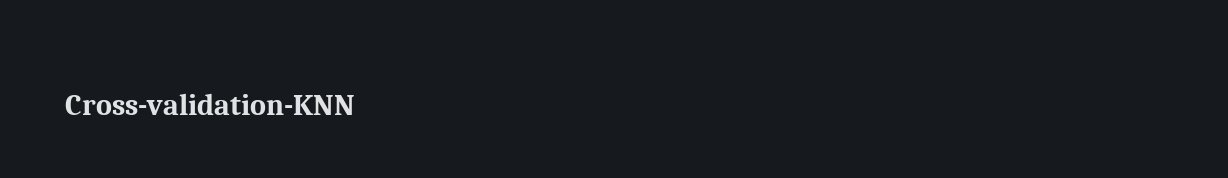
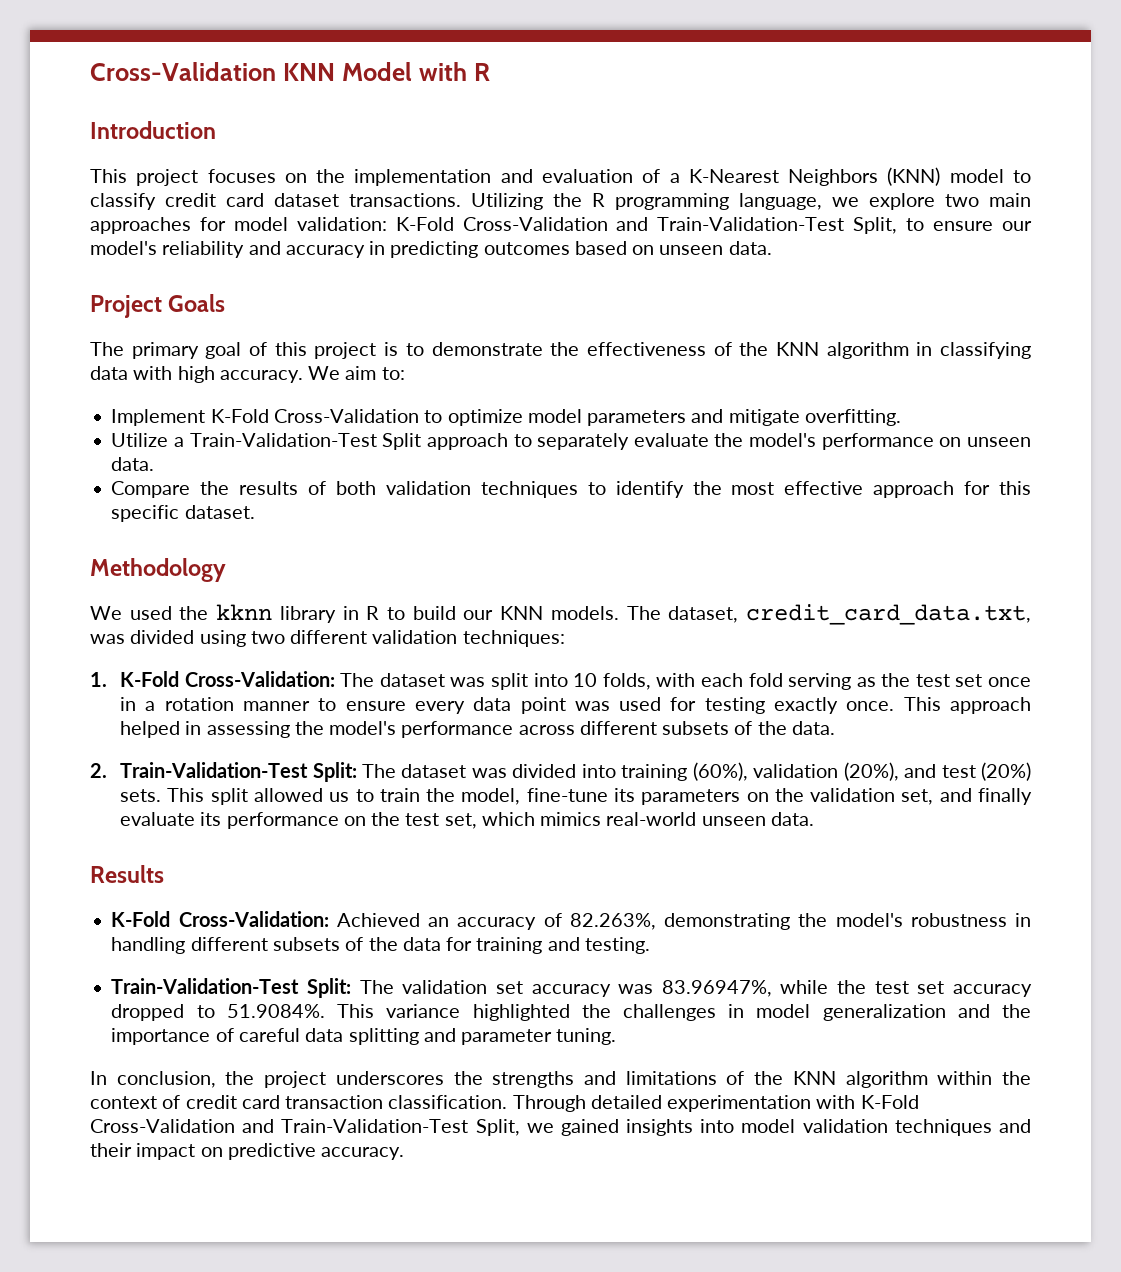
- Cross-validation-KNN
+ Cross-Validation KNN Model with R
+ Introduction
+ This project focuses on the implementation and evaluation of a K-Nearest Neighbors (KNN) model to classify credit card dataset transactions. Utilizing the R programming language, we explore two main approaches for model validation: K-Fold Cross-Validation and Train-Validation-Test Split, to ensure our model's reliability and accuracy in predicting outcomes based on unseen data.
+ Project Goals
+ The primary goal of this project is to demonstrate the effectiveness of the KNN algorithm in classifying data with high accuracy. We aim to:
+ Implement K-Fold Cross-Validation to optimize model parameters and mitigate overfitting.
+ Utilize a Train-Validation-Test Split approach to separately evaluate the model's performance on unseen data.
+ Compare the results of both validation techniques to identify the most effective approach for this specific dataset.
+ Methodology
+ We used the kknn library in R to build our KNN models. The dataset, credit_card_data.txt, was divided using two different validation techniques:
+ 1. K-Fold Cross-Validation: The dataset was split into 10 folds, with each fold serving as the test set once in a rotation manner to ensure every data point was used for testing exactly once. This approach helped in assessing the model's performance across different subsets of the data.
+ 2. Train-Validation-Test Split: The dataset was divided into training (60%), validation (20%), and test (20%) sets. This split allowed us to train the model, fine-tune its parameters on the validation set, and finally evaluate its performance on the test set, which mimics real-world unseen data.
+ Results
+ K-Fold Cross-Validation: Achieved an accuracy of 82.263%, demonstrating the model's robustness in handling different subsets of the data for training and testing.
+ Train-Validation-Test Split: The validation set accuracy was 83.96947%, while the test set accuracy dropped to 51.9084%. This variance highlighted the challenges in model generalization and the importance of careful data splitting and parameter tuning.
+ In conclusion, the project underscores the strengths and limitations of the KNN algorithm within the context of credit card transaction classification. Through detailed experimentation with K-Fold Cross-Validation and Train-Validation-Test Split, we gained insights into model validation techniques and their impact on predictive accuracy.

